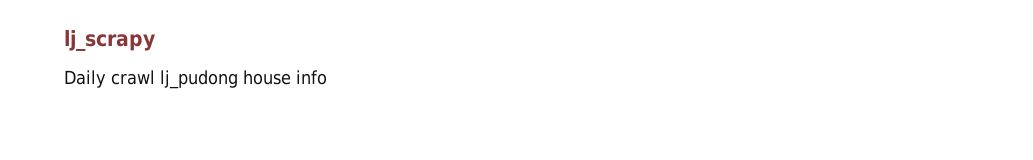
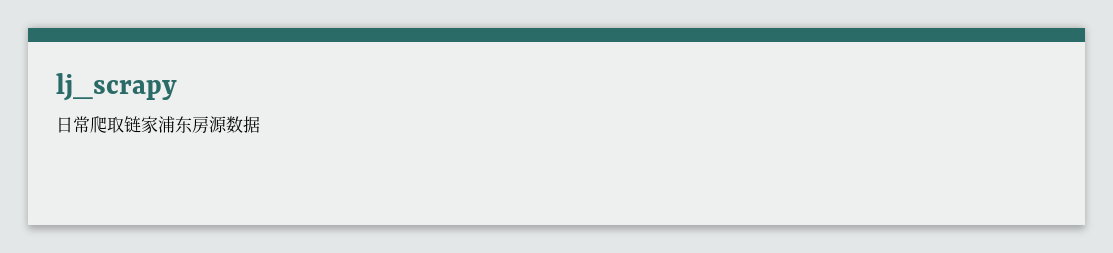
- Daily crawl lj_pudong house info
+ 日常爬取链家浦东房源数据

